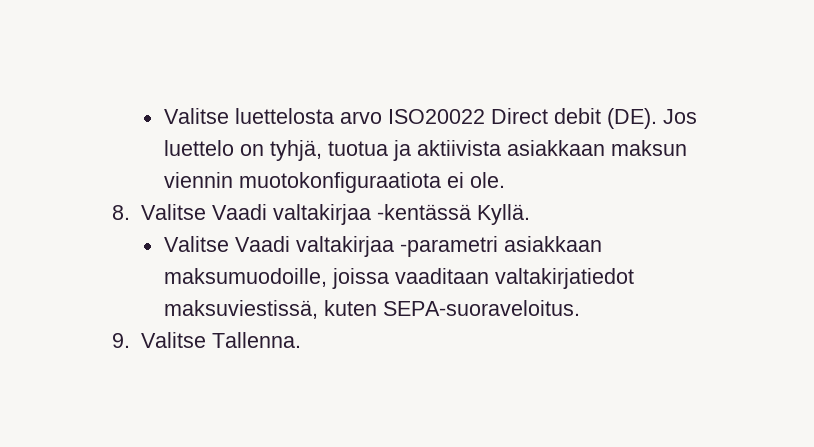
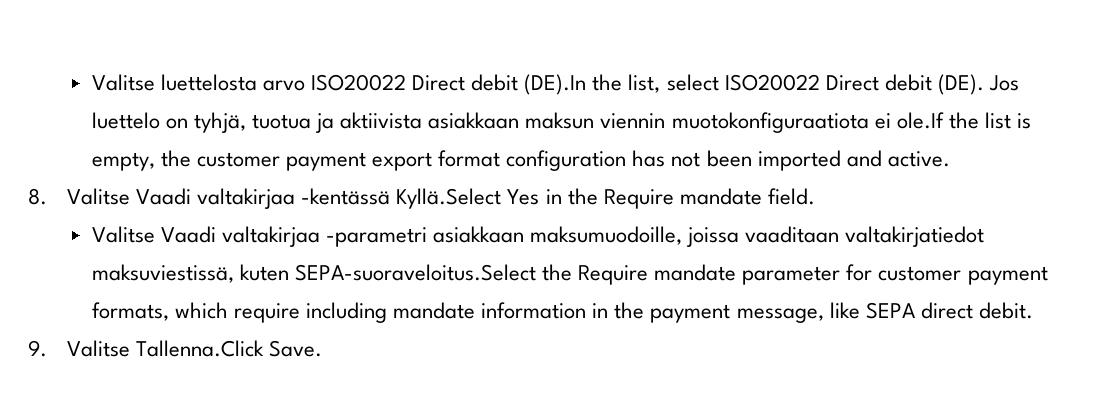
- Valitse luettelosta arvo ISO20022 Direct debit (DE). Jos luettelo on tyhjä, tuotua ja aktiivista asiakkaan maksun viennin muotokonfiguraatiota ei ole.
+ Valitse luettelosta arvo ISO20022 Direct debit (DE).In the list, select ISO20022 Direct debit (DE). Jos luettelo on tyhjä, tuotua ja aktiivista asiakkaan maksun viennin muotokonfiguraatiota ei ole.If the list is empty, the customer payment export format configuration has not been imported and active.
- 8. Valitse Vaadi valtakirjaa -kentässä Kyllä.
+ 8. Valitse Vaadi valtakirjaa -kentässä Kyllä.Select Yes in the Require mandate field.
- Valitse Vaadi valtakirjaa -parametri asiakkaan maksumuodoille, joissa vaaditaan valtakirjatiedot maksuviestissä, kuten SEPA-suoraveloitus.
+ Valitse Vaadi valtakirjaa -parametri asiakkaan maksumuodoille, joissa vaaditaan valtakirjatiedot maksuviestissä, kuten SEPA-suoraveloitus.Select the Require mandate parameter for customer payment formats, which require including mandate information in the payment message, like SEPA direct debit.
- 9. Valitse Tallenna.
+ 9. Valitse Tallenna.Click Save.

